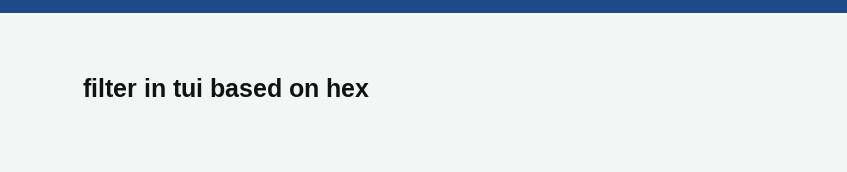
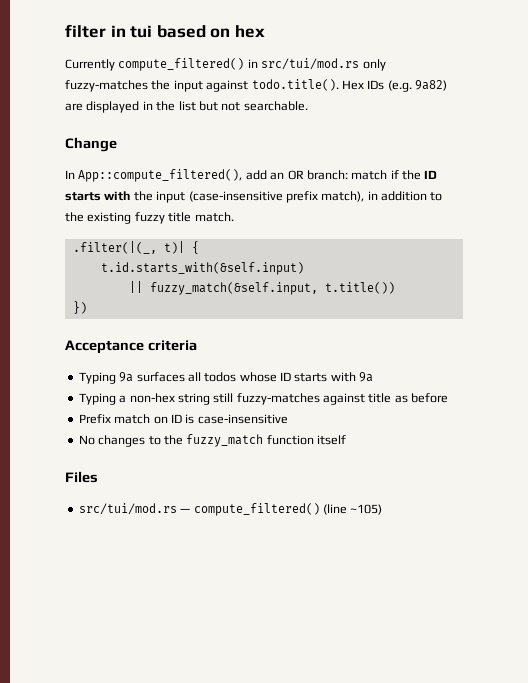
+ Currently compute_filtered() in src/tui/mod.rs only fuzzy-matches the input against todo.title(). Hex IDs (e.g. 9a82) are displayed in the list but not searchable.
+ Change
+ In App::compute_filtered(), add an OR branch: match if the ID starts with the input (case-insensitive prefix match), in addition to the existing fuzzy title match.
+ .filter(|(_, t)| {
+ t.id.starts_with(&self.input)
+ || fuzzy_match(&self.input, t.title())
+ })
+ Acceptance criteria
+ Typing 9a surfaces all todos whose ID starts with 9a
+ Typing a non-hex string still fuzzy-matches against title as before
+ Prefix match on ID is case-insensitive
+ No changes to the fuzzy_match function itself
+ Files
+ src/tui/mod.rs — compute_filtered() (line ~105)

